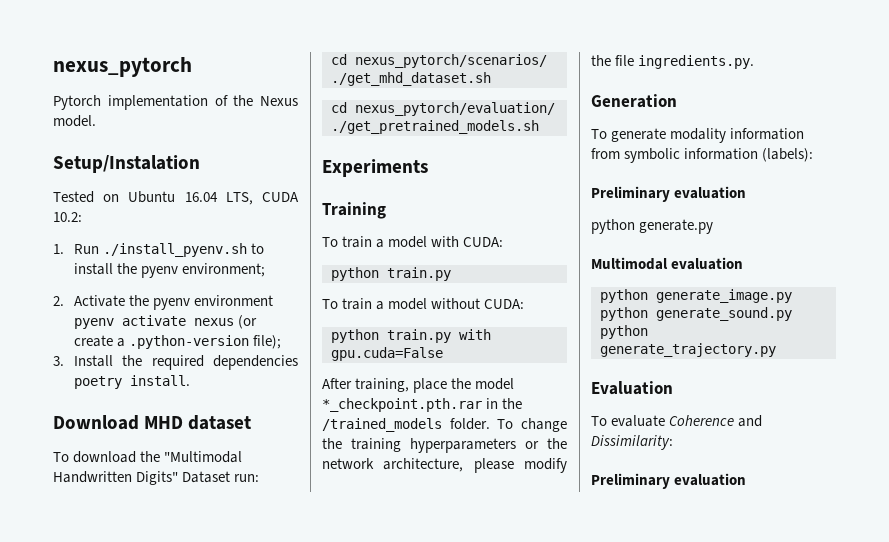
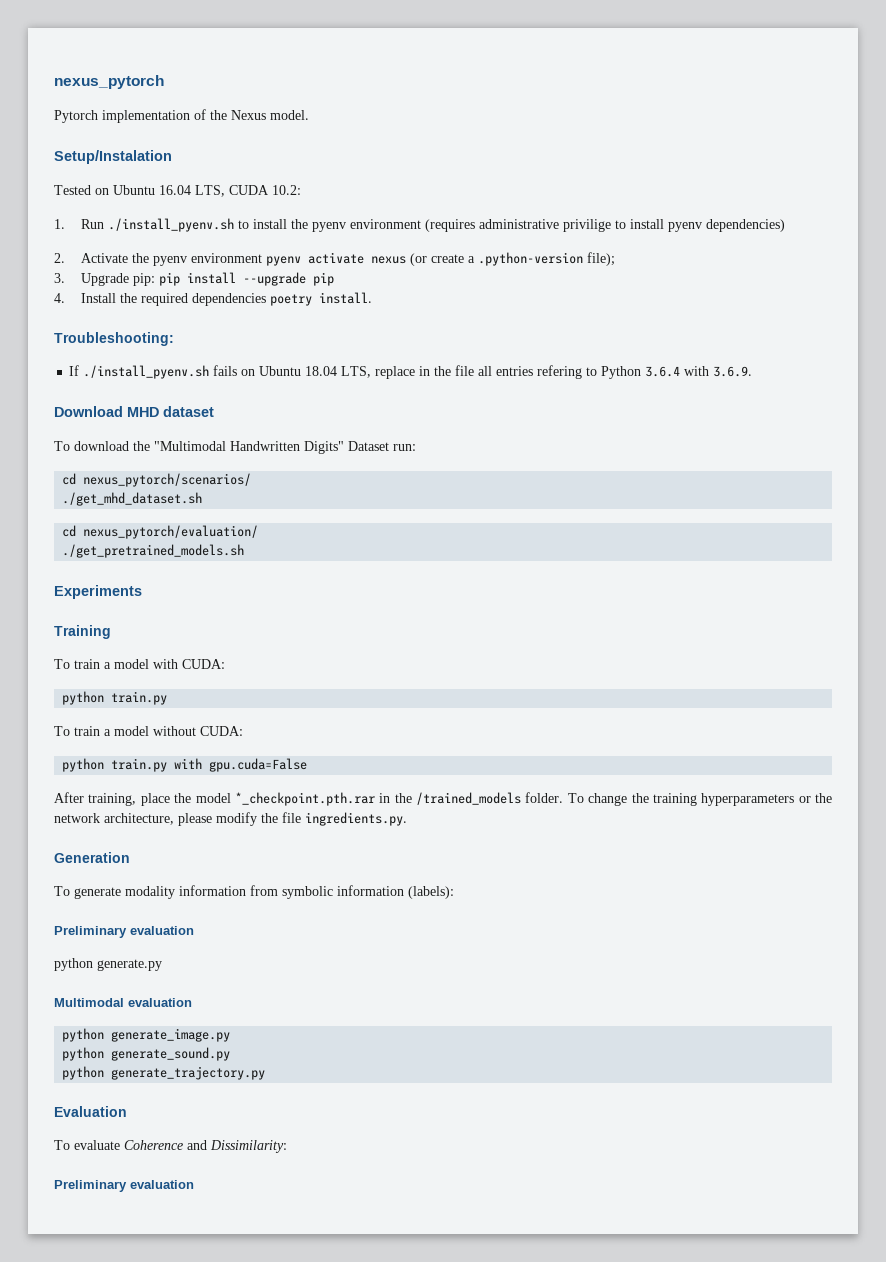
- 1. Run ./install_pyenv.sh to install the pyenv environment;
+ 1. Run ./install_pyenv.sh to install the pyenv environment (requires administrative privilige to install pyenv dependencies)
- 3. Install the required dependencies poetry install.
+ 3. Upgrade pip: pip install --upgrade pip
+ 4. Install the required dependencies poetry install.
+ Troubleshooting:
+ If ./install_pyenv.sh fails on Ubuntu 18.04 LTS, replace in the file all entries refering to Python 3.6.4 with 3.6.9.

